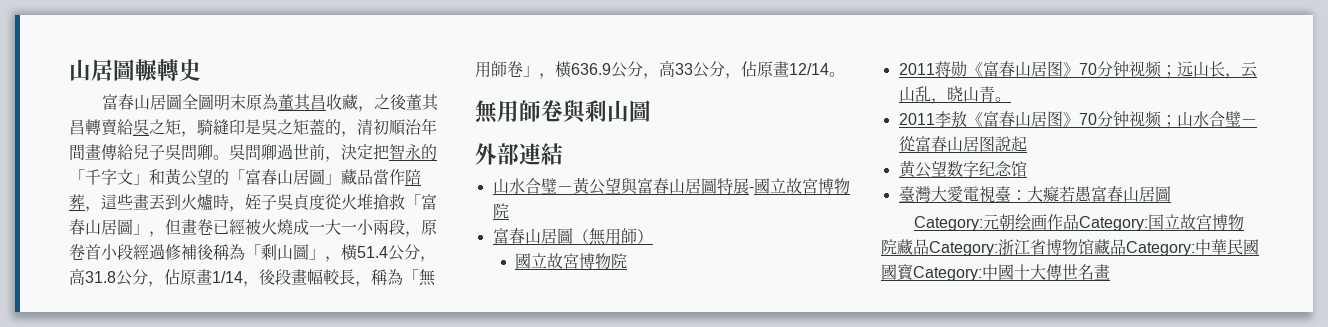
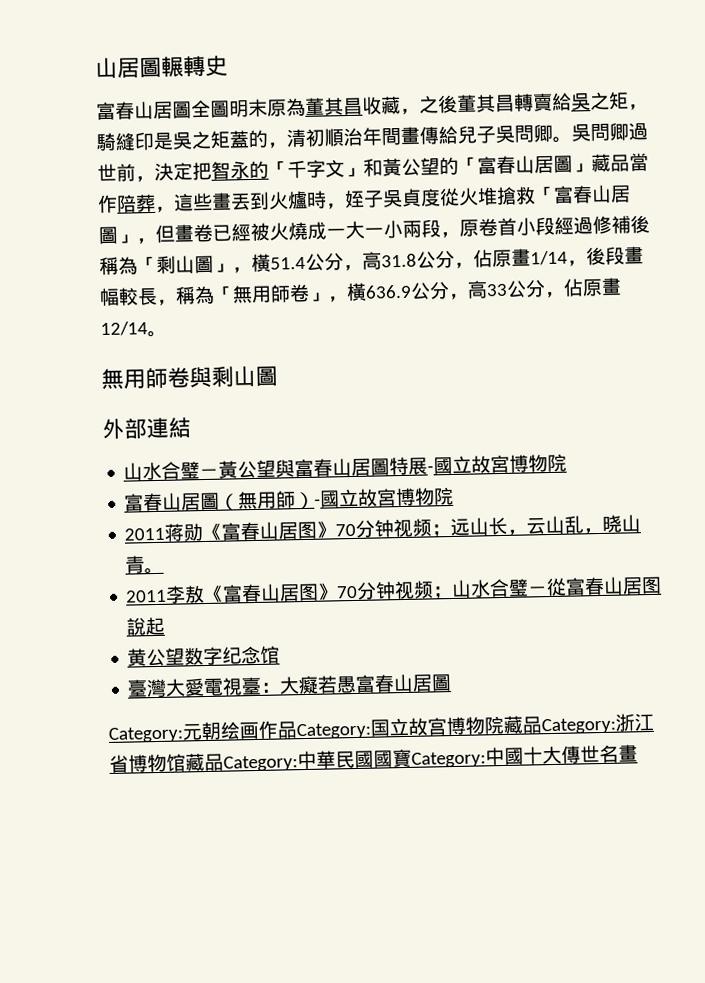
- 富春山居圖（無用師）
- 國立故宮博物院
+ 富春山居圖（無用師）-國立故宮博物院

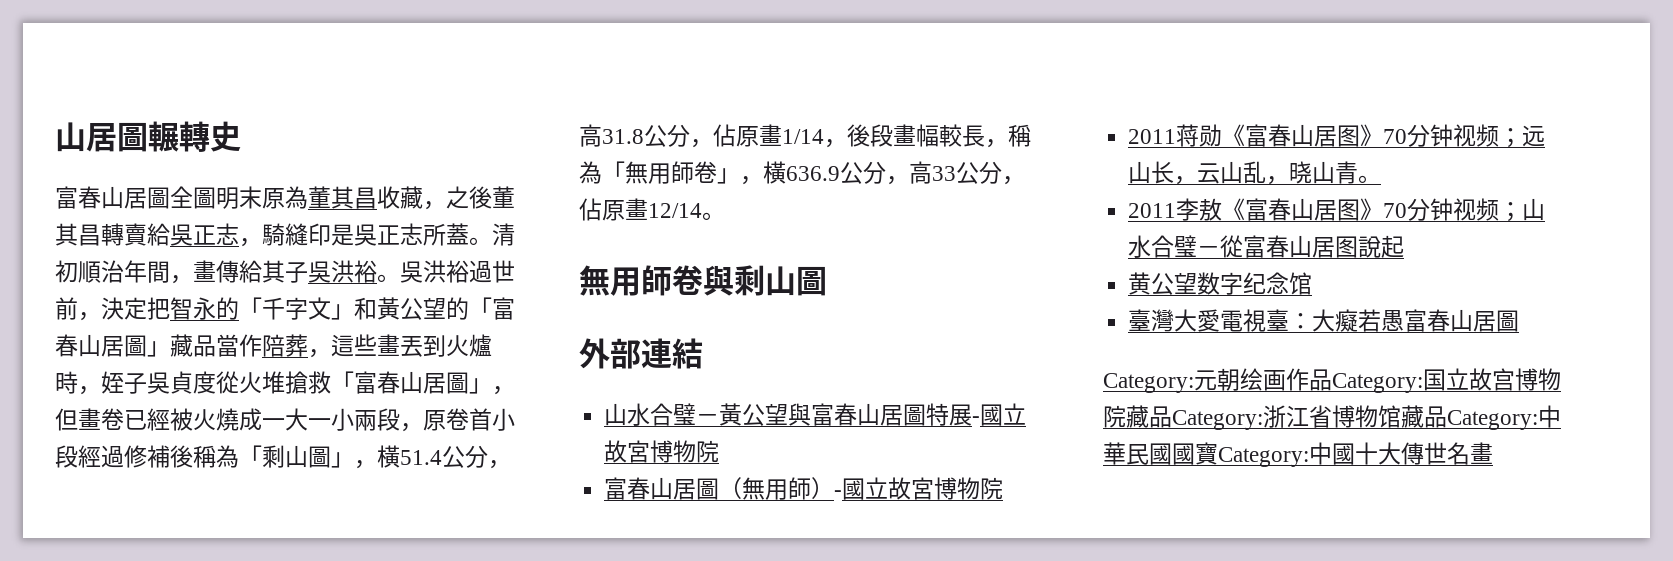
- 富春山居圖全圖明末原為董其昌收藏，之後董其昌轉賣給吳之矩，騎縫印是吳之矩蓋的，清初順治年間畫傳給兒子吳問卿。吳問卿過世前，決定把智永的「千字文」和黃公望的「富春山居圖」藏品當作陪葬，這些畫丟到火爐時，姪子吳貞度從火堆搶救「富春山居圖」，但畫卷已經被火燒成一大一小兩段，原卷首小段經過修補後稱為「剩山圖」，橫51.4公分，高31.8公分，佔原畫1/14，後段畫幅較長，稱為「無用師卷」，橫636.9公分，高33公分，佔原畫12/14。
+ 富春山居圖全圖明末原為董其昌收藏，之後董其昌轉賣給吳正志，騎縫印是吳正志所蓋。清初順治年間，畫傳給其子吳洪裕。吳洪裕過世前，決定把智永的「千字文」和黃公望的「富春山居圖」藏品當作陪葬，這些畫丟到火爐時，姪子吳貞度從火堆搶救「富春山居圖」，但畫卷已經被火燒成一大一小兩段，原卷首小段經過修補後稱為「剩山圖」，橫51.4公分，高31.8公分，佔原畫1/14，後段畫幅較長，稱為「無用師卷」，橫636.9公分，高33公分，佔原畫12/14。

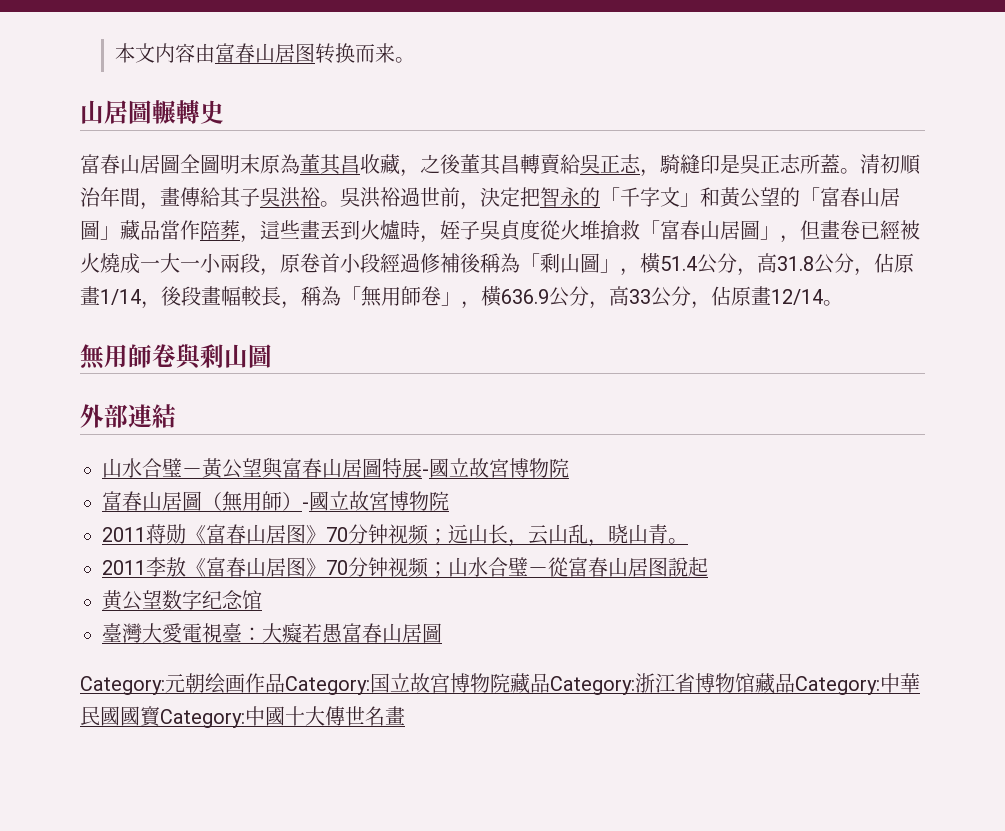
+ 本文内容由富春山居图转换而来。

